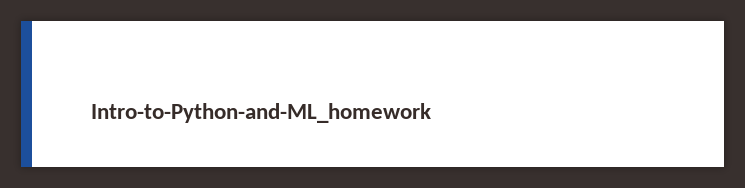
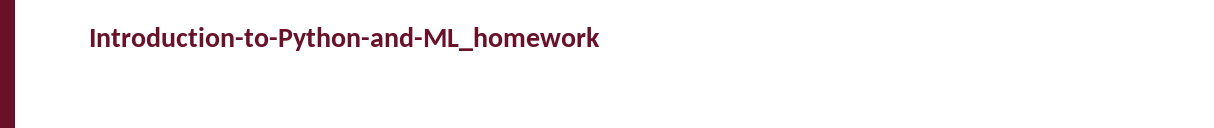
- Intro-to-Python-and-ML_homework
+ Introduction-to-Python-and-ML_homework

